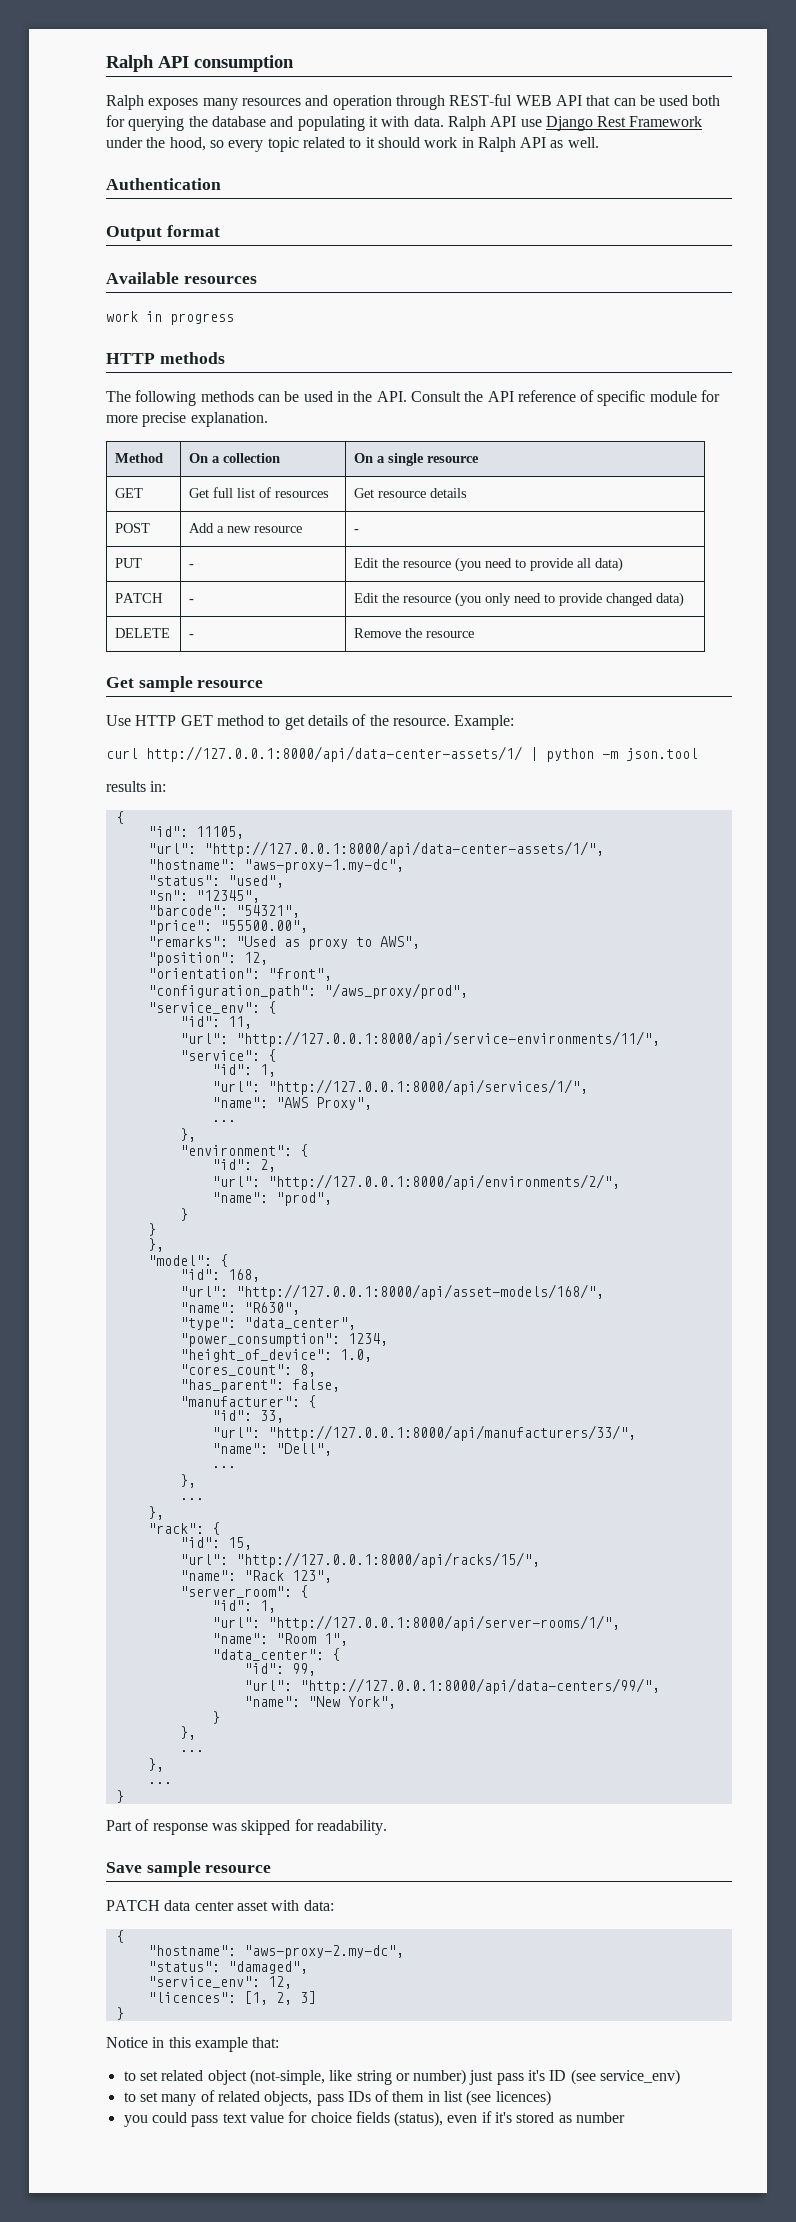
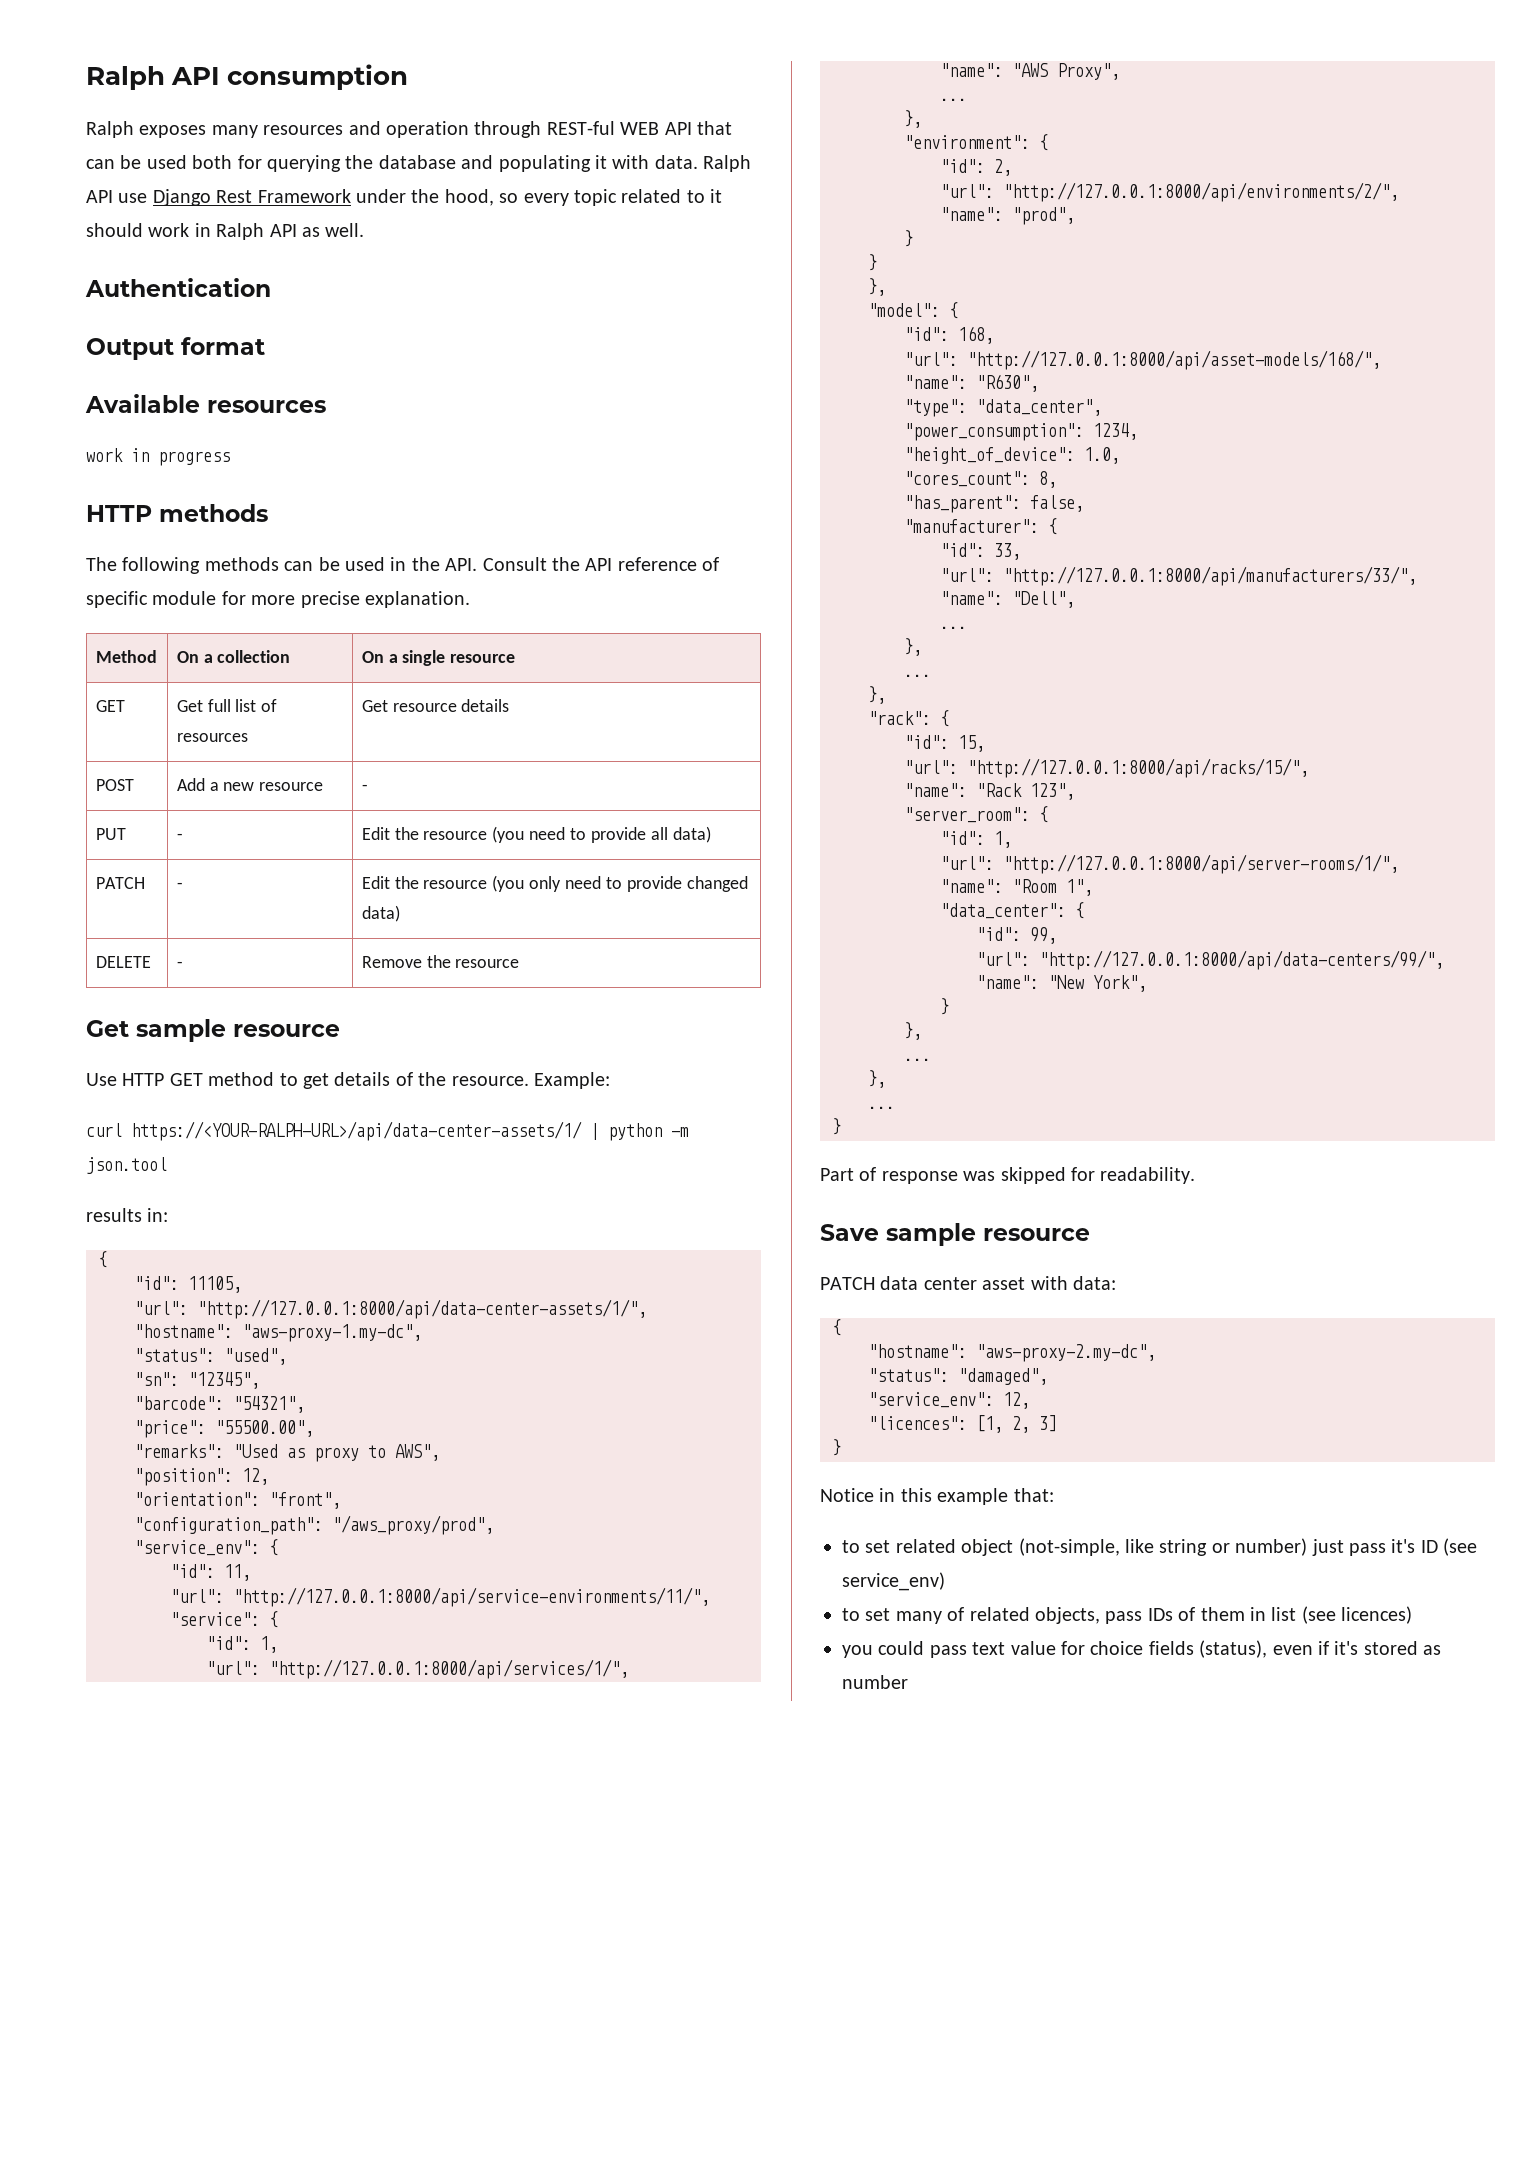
- curl http://127.0.0.1:8000/api/data-center-assets/1/ | python -m json.tool
+ curl https://<YOUR-RALPH-URL>/api/data-center-assets/1/ | python -m json.tool

